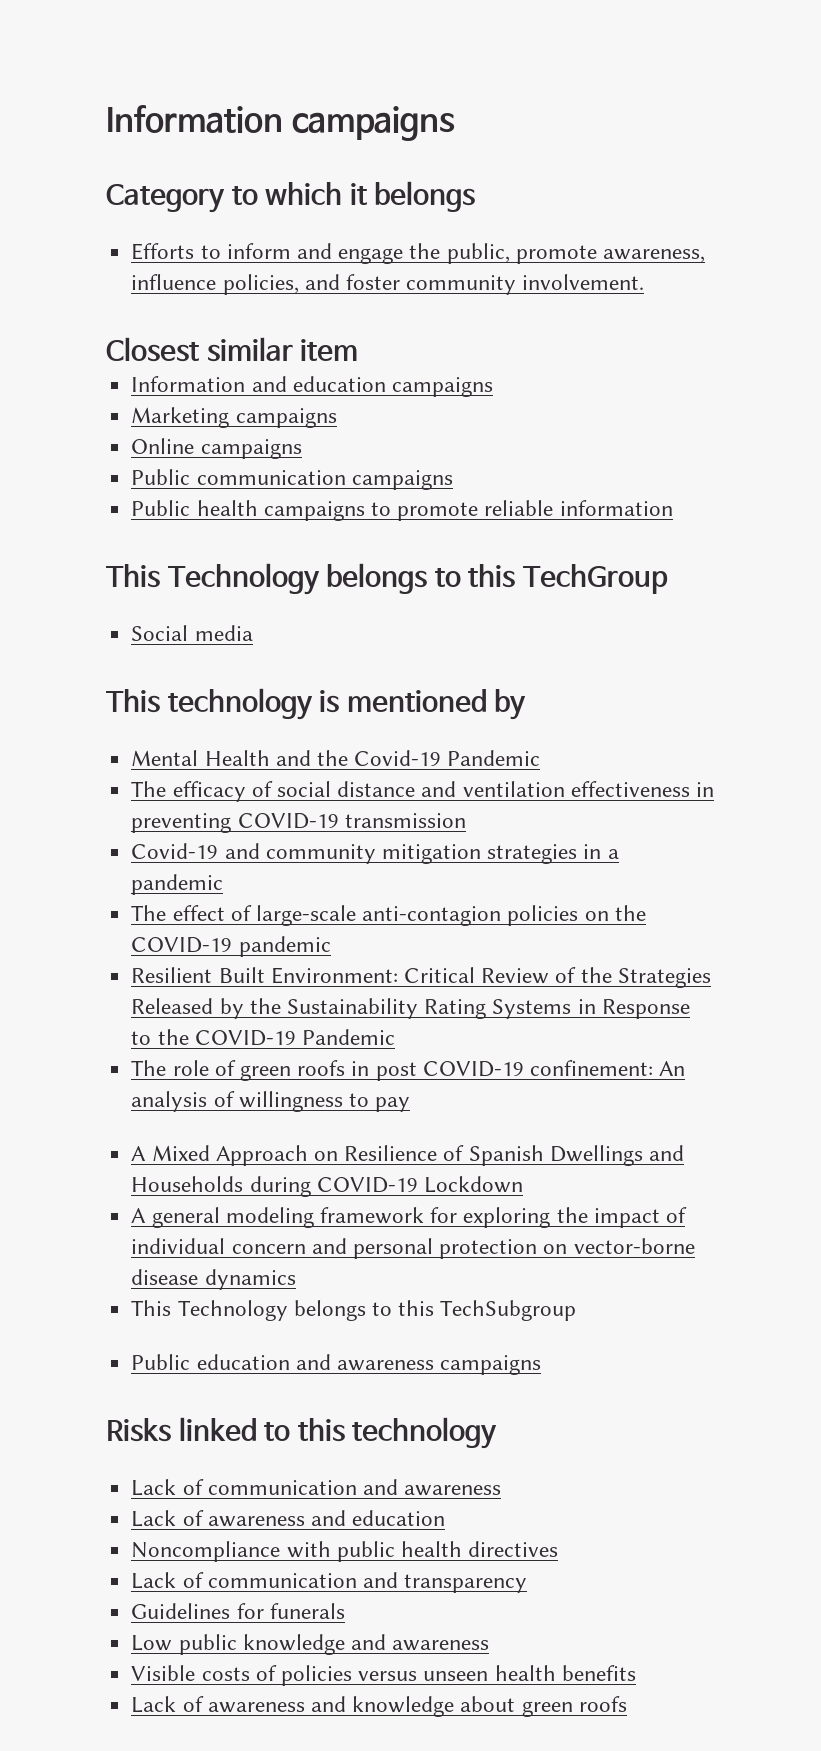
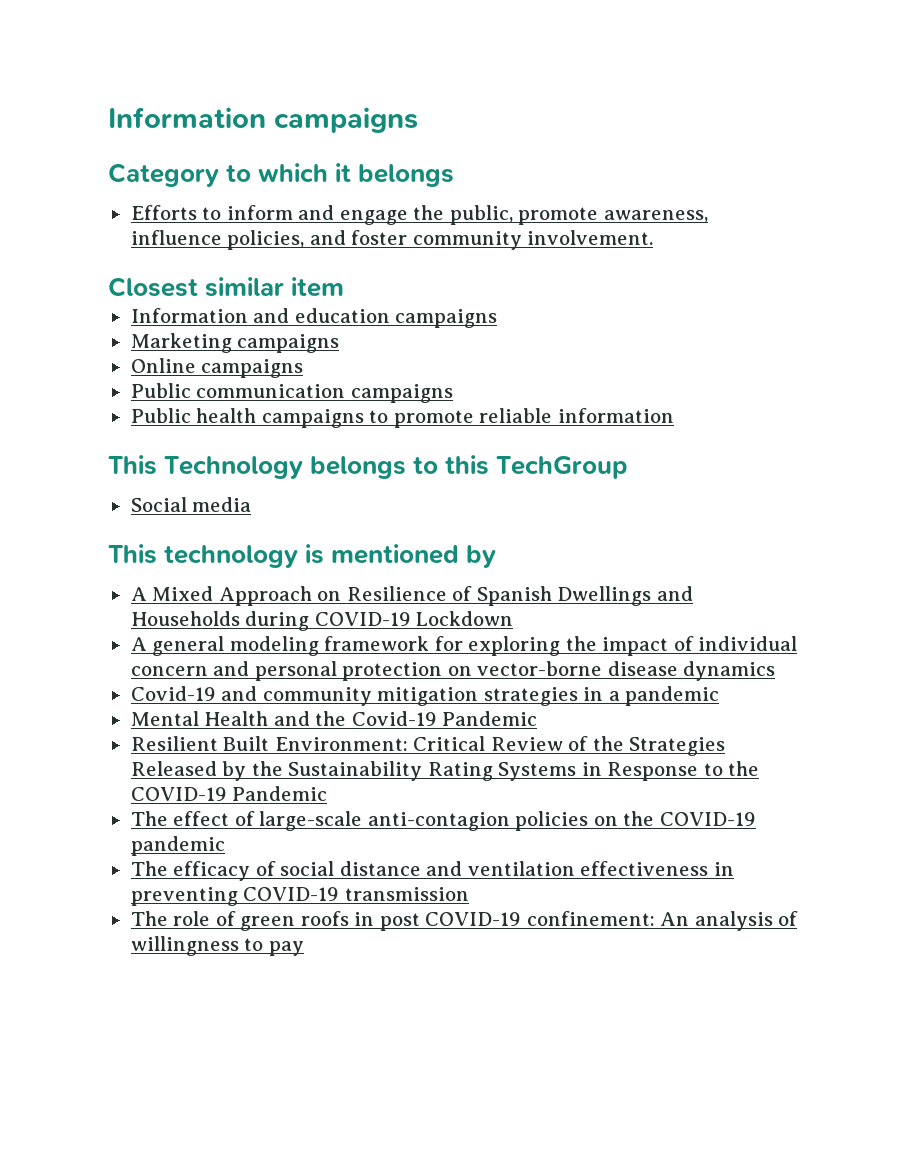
- Mental Health and the Covid-19 Pandemic
- The efficacy of social distance and ventilation effectiveness in preventing COVID-19 transmission
- Covid-19 and community mitigation strategies in a pandemic
- The effect of large-scale anti-contagion policies on the COVID-19 pandemic
- Resilient Built Environment: Critical Review of the Strategies Released by the Sustainability Rating Systems in Response to the COVID-19 Pandemic
- The role of green roofs in post COVID-19 confinement: An analysis of willingness to pay
- This Technology belongs to this TechSubgroup
- Public education and awareness campaigns
- Risks linked to this technology
- Lack of communication and awareness
- Lack of awareness and education
- Noncompliance with public health directives
- Lack of communication and transparency
- Guidelines for funerals
- Low public knowledge and awareness
- Visible costs of policies versus unseen health benefits
- Lack of awareness and knowledge about green roofs
+ Covid-19 and community mitigation strategies in a pandemic
+ Mental Health and the Covid-19 Pandemic
+ Resilient Built Environment: Critical Review of the Strategies Released by the Sustainability Rating Systems in Response to the COVID-19 Pandemic
+ The effect of large-scale anti-contagion policies on the COVID-19 pandemic
+ The efficacy of social distance and ventilation effectiveness in preventing COVID-19 transmission
+ The role of green roofs in post COVID-19 confinement: An analysis of willingness to pay

